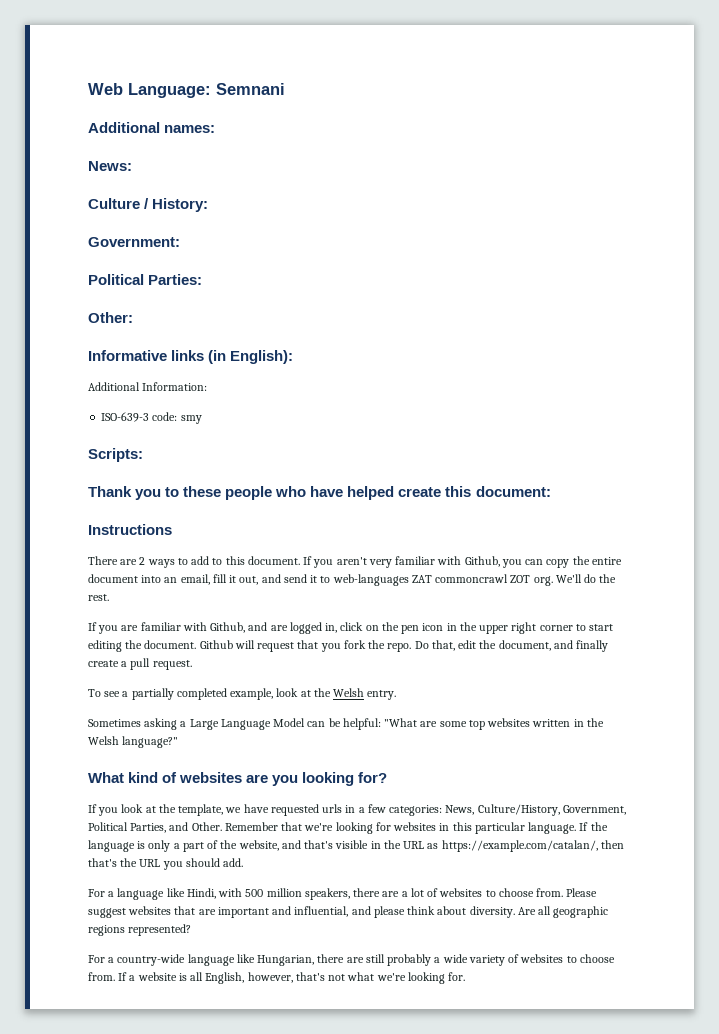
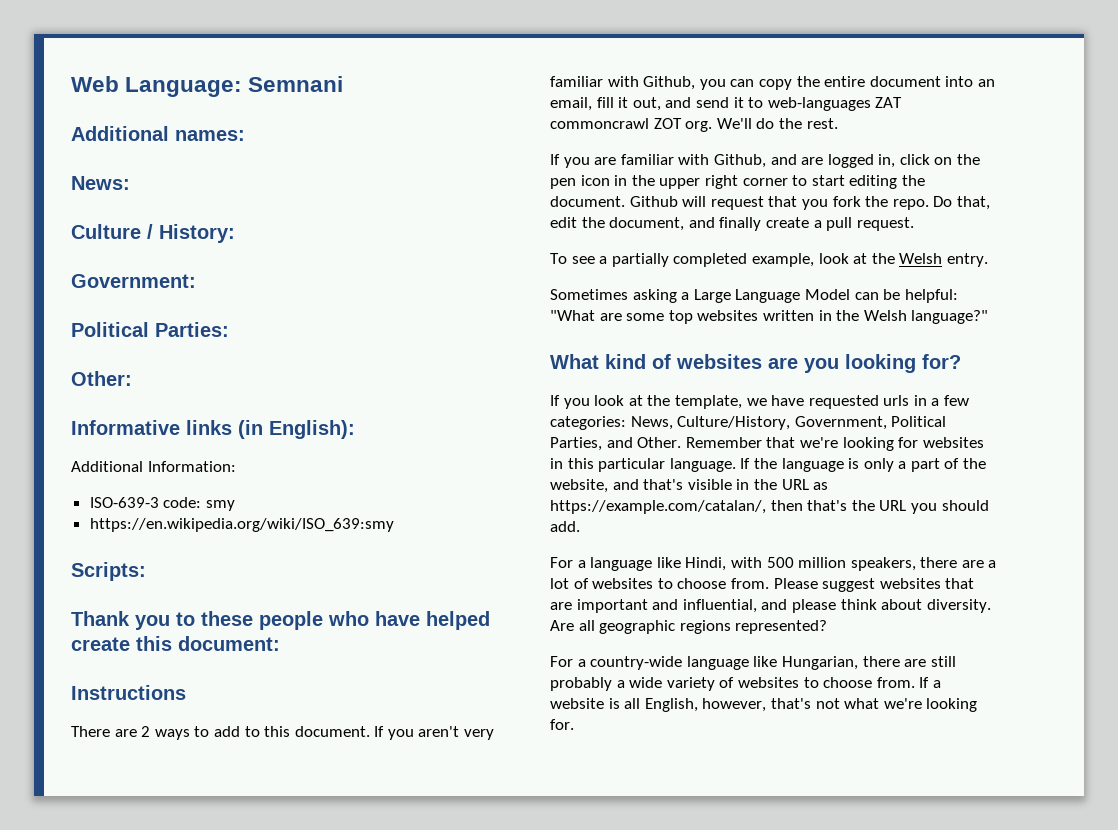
+ https://en.wikipedia.org/wiki/ISO_639:smy

